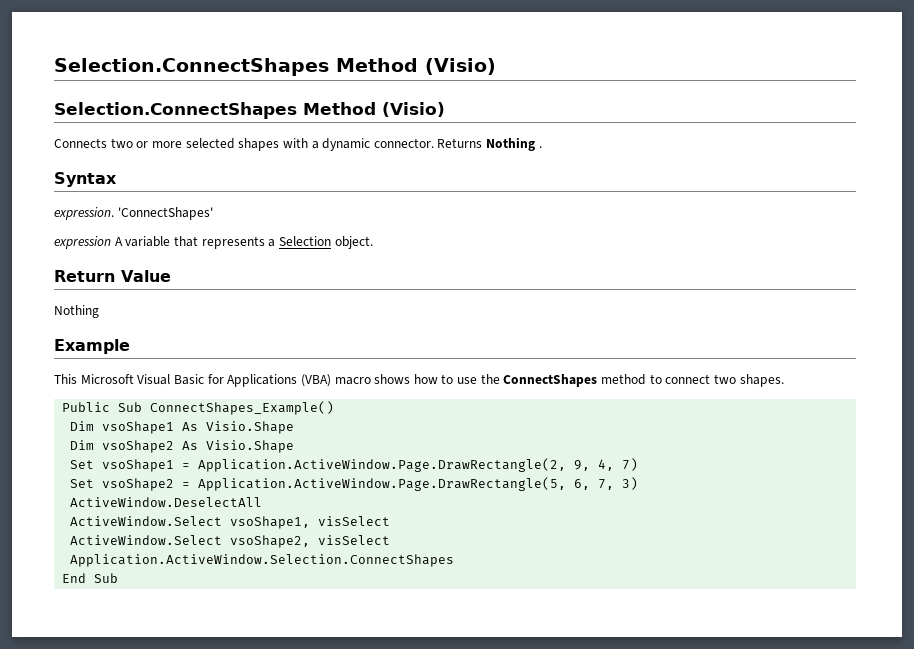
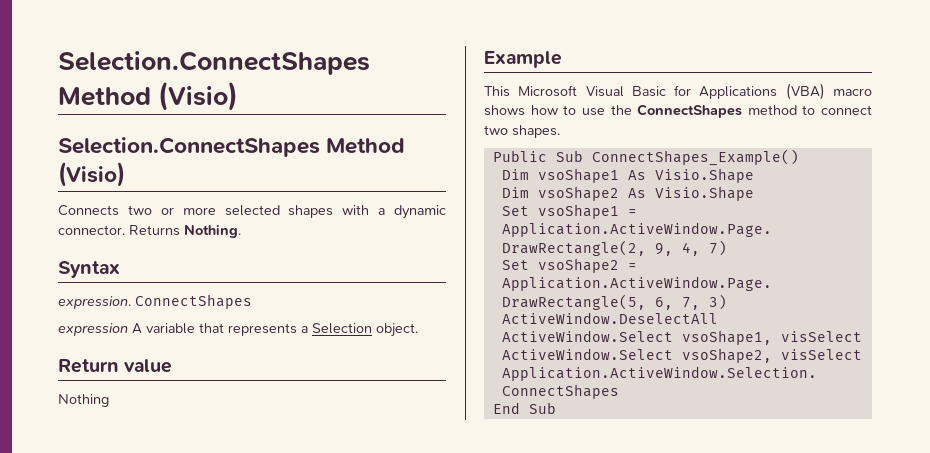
- Returns Nothing .
+ Returns Nothing.
- expression. 'ConnectShapes'
+ expression. ConnectShapes
- Return Value
+ Return value

